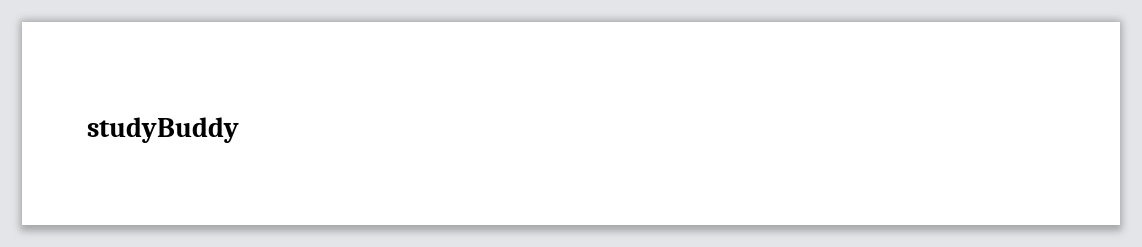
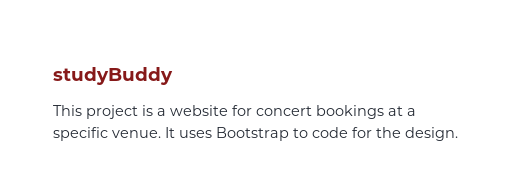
+ This project is a website for concert bookings at a specific venue. It uses Bootstrap to code for the design.

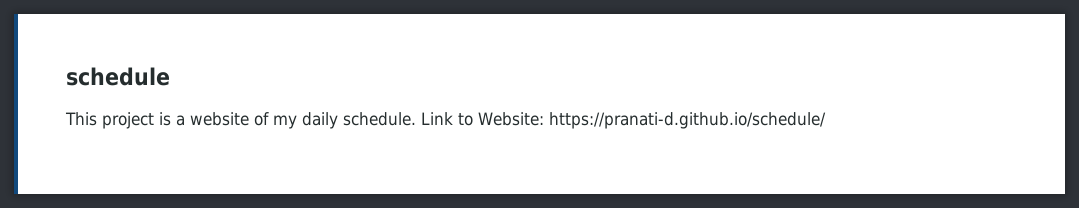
- studyBuddy
+ schedule
- This project is a website for concert bookings at a specific venue. It uses Bootstrap to code for the design.
+ This project is a website of my daily schedule. Link to Website: https://pranati-d.github.io/schedule/

